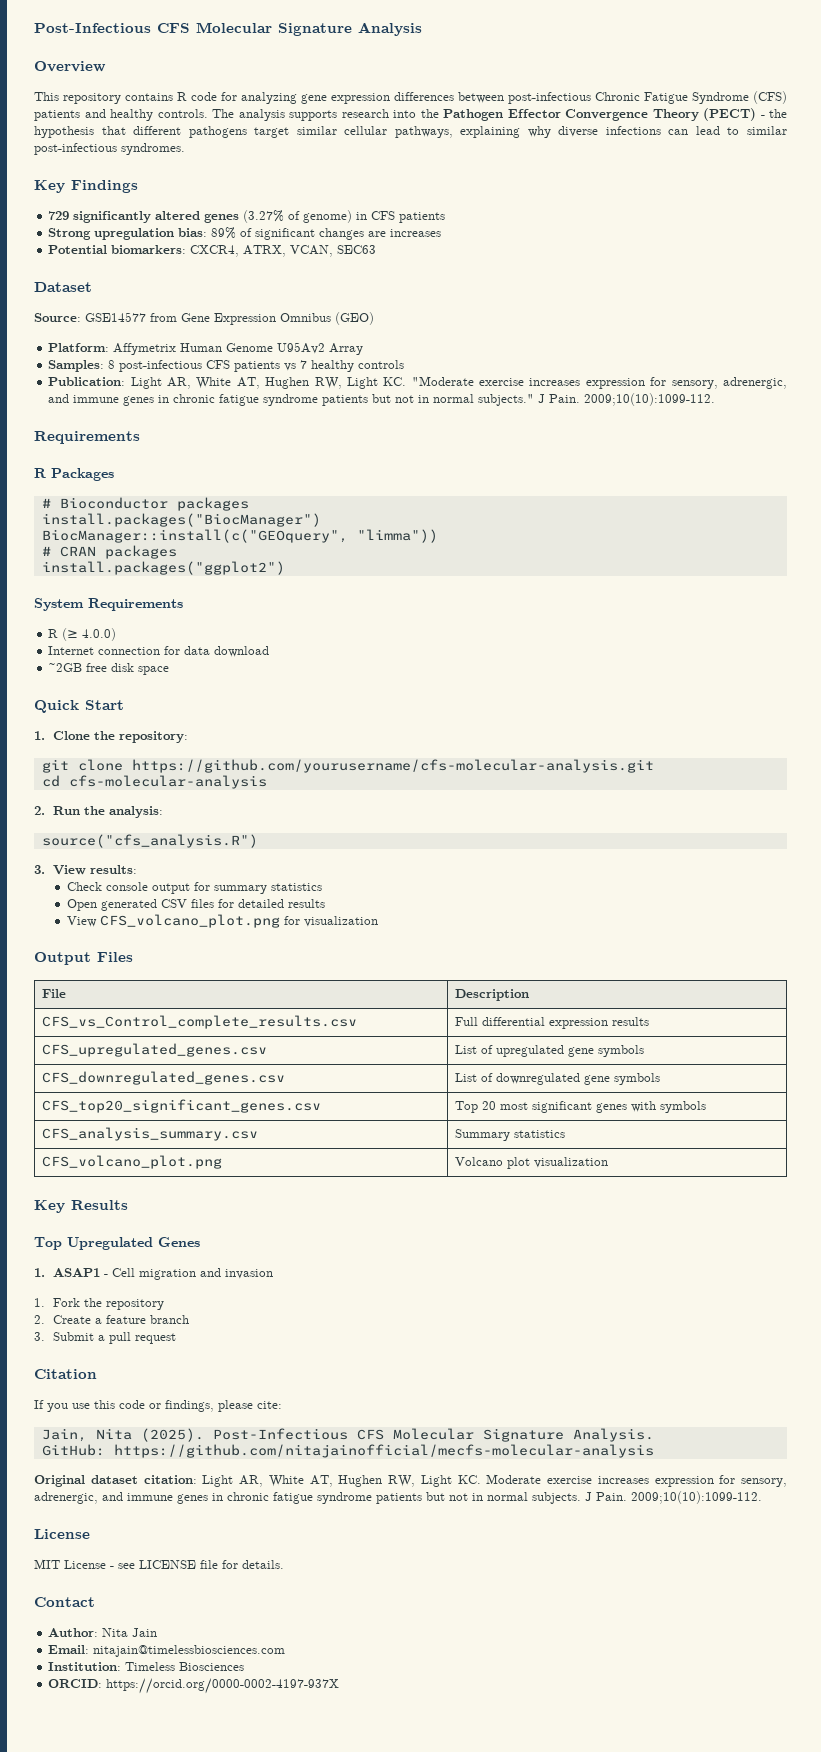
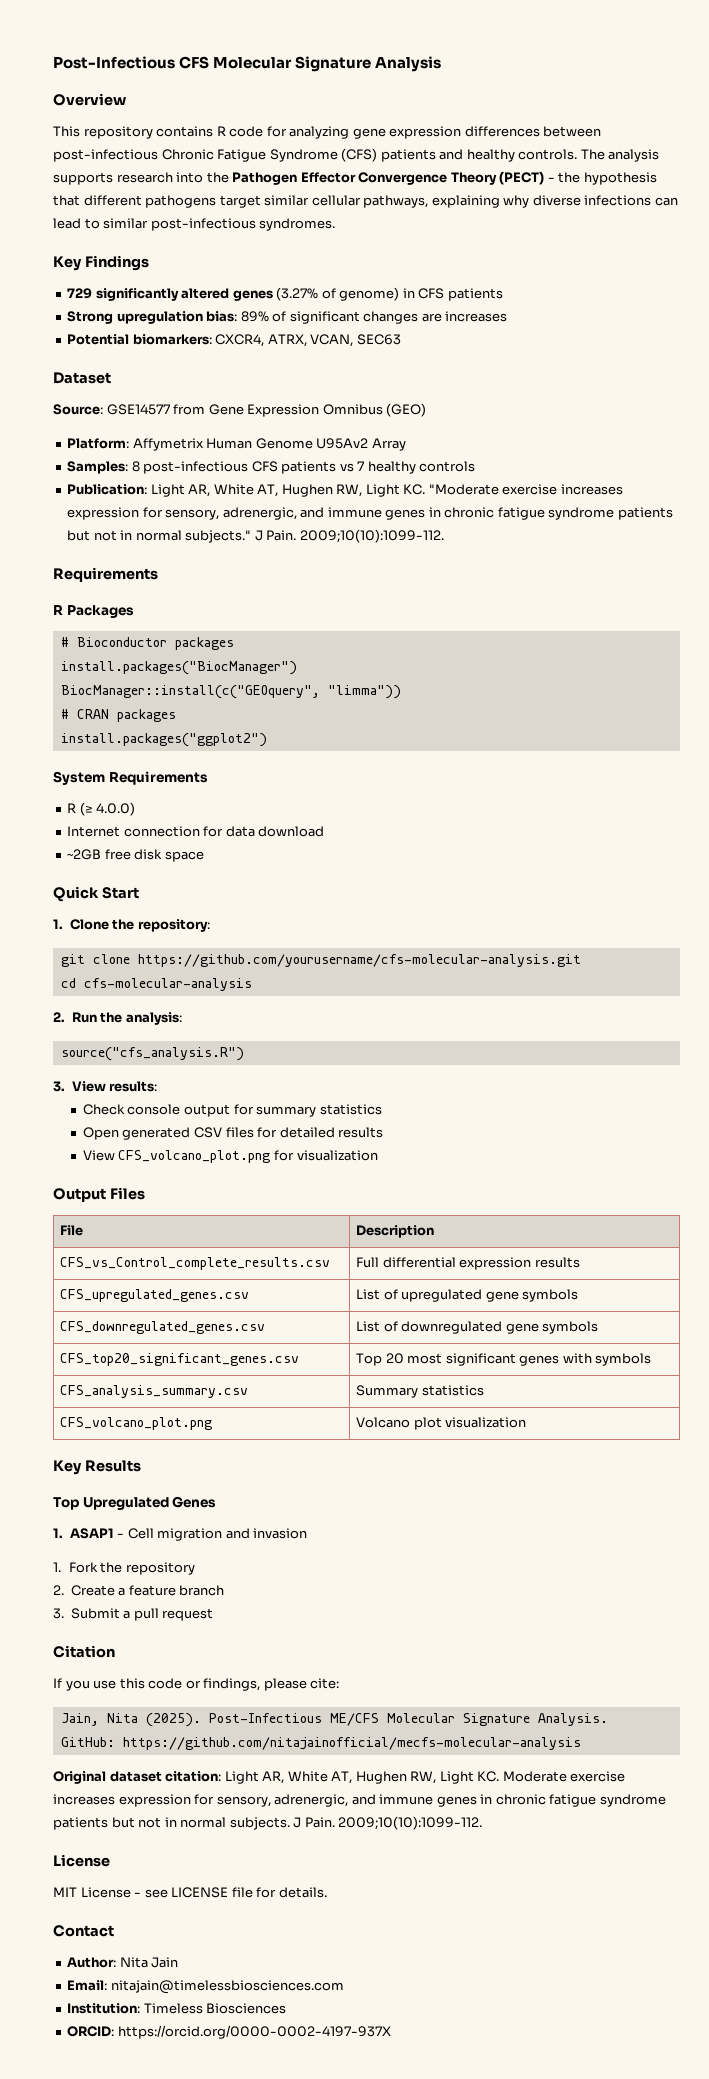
- Post-Infectious CFS Molecular Signature Analysis.
+ Post-Infectious ME/CFS Molecular Signature Analysis.

